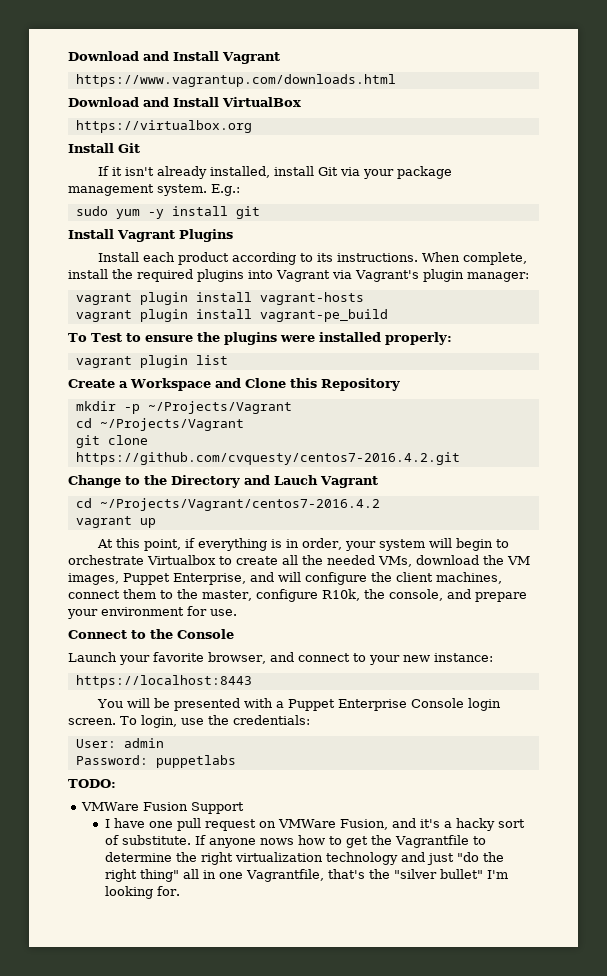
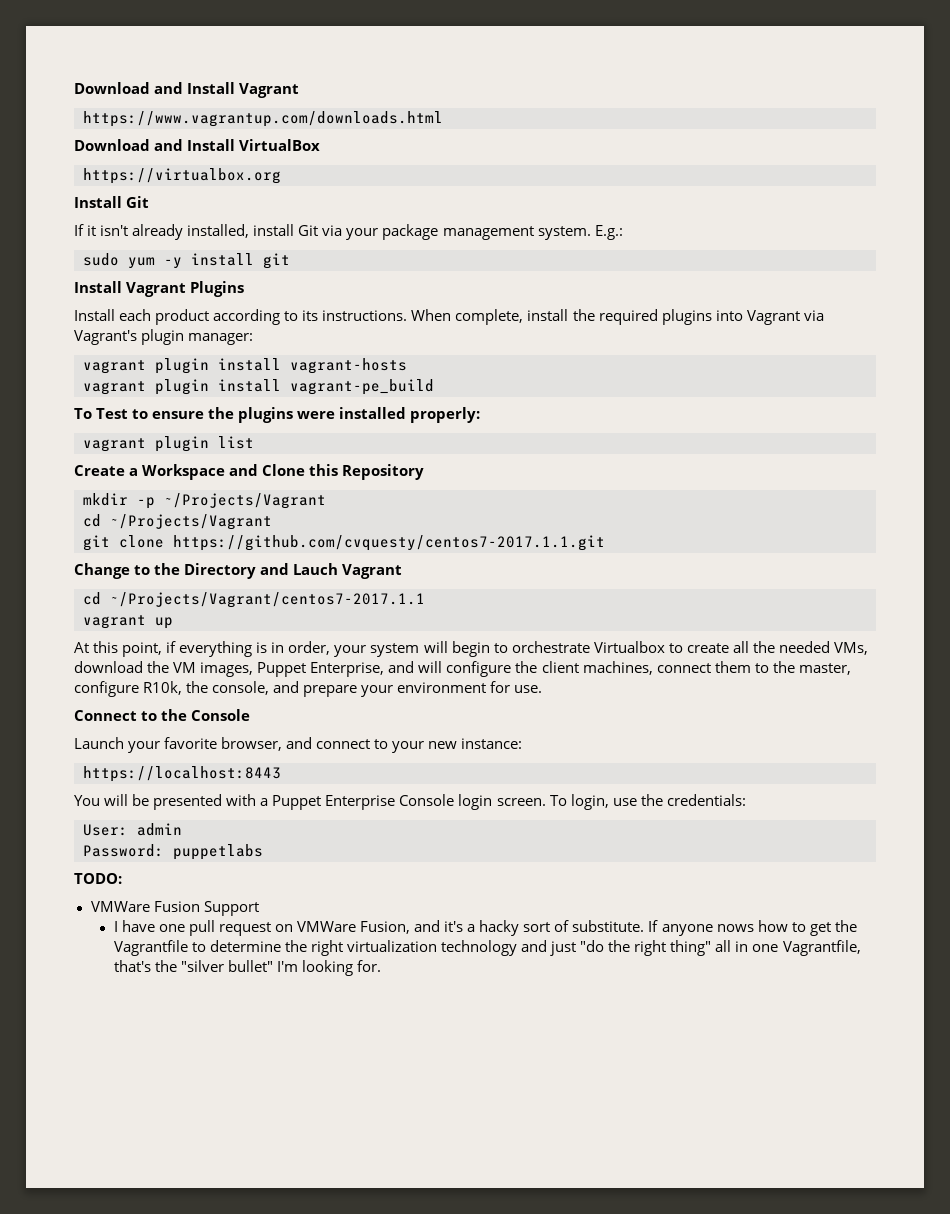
- git clone https://github.com/cvquesty/centos7-2016.4.2.git
+ git clone https://github.com/cvquesty/centos7-2017.1.1.git
- cd ~/Projects/Vagrant/centos7-2016.4.2
+ cd ~/Projects/Vagrant/centos7-2017.1.1

